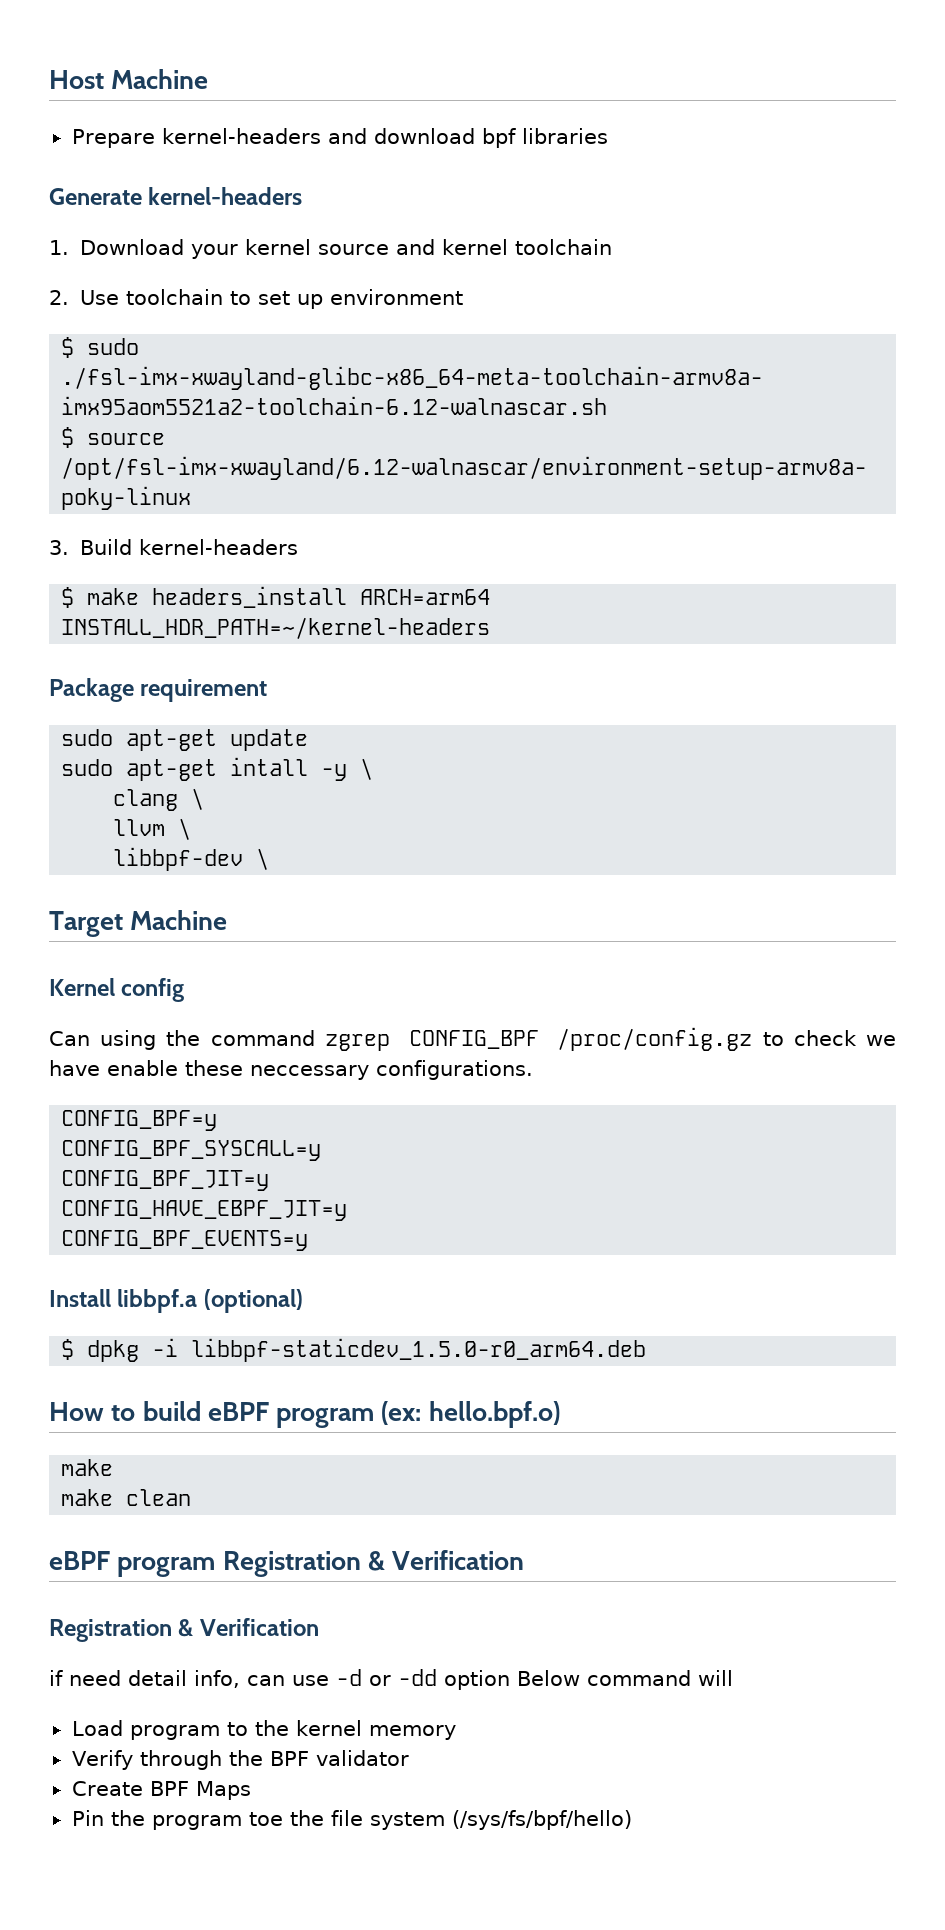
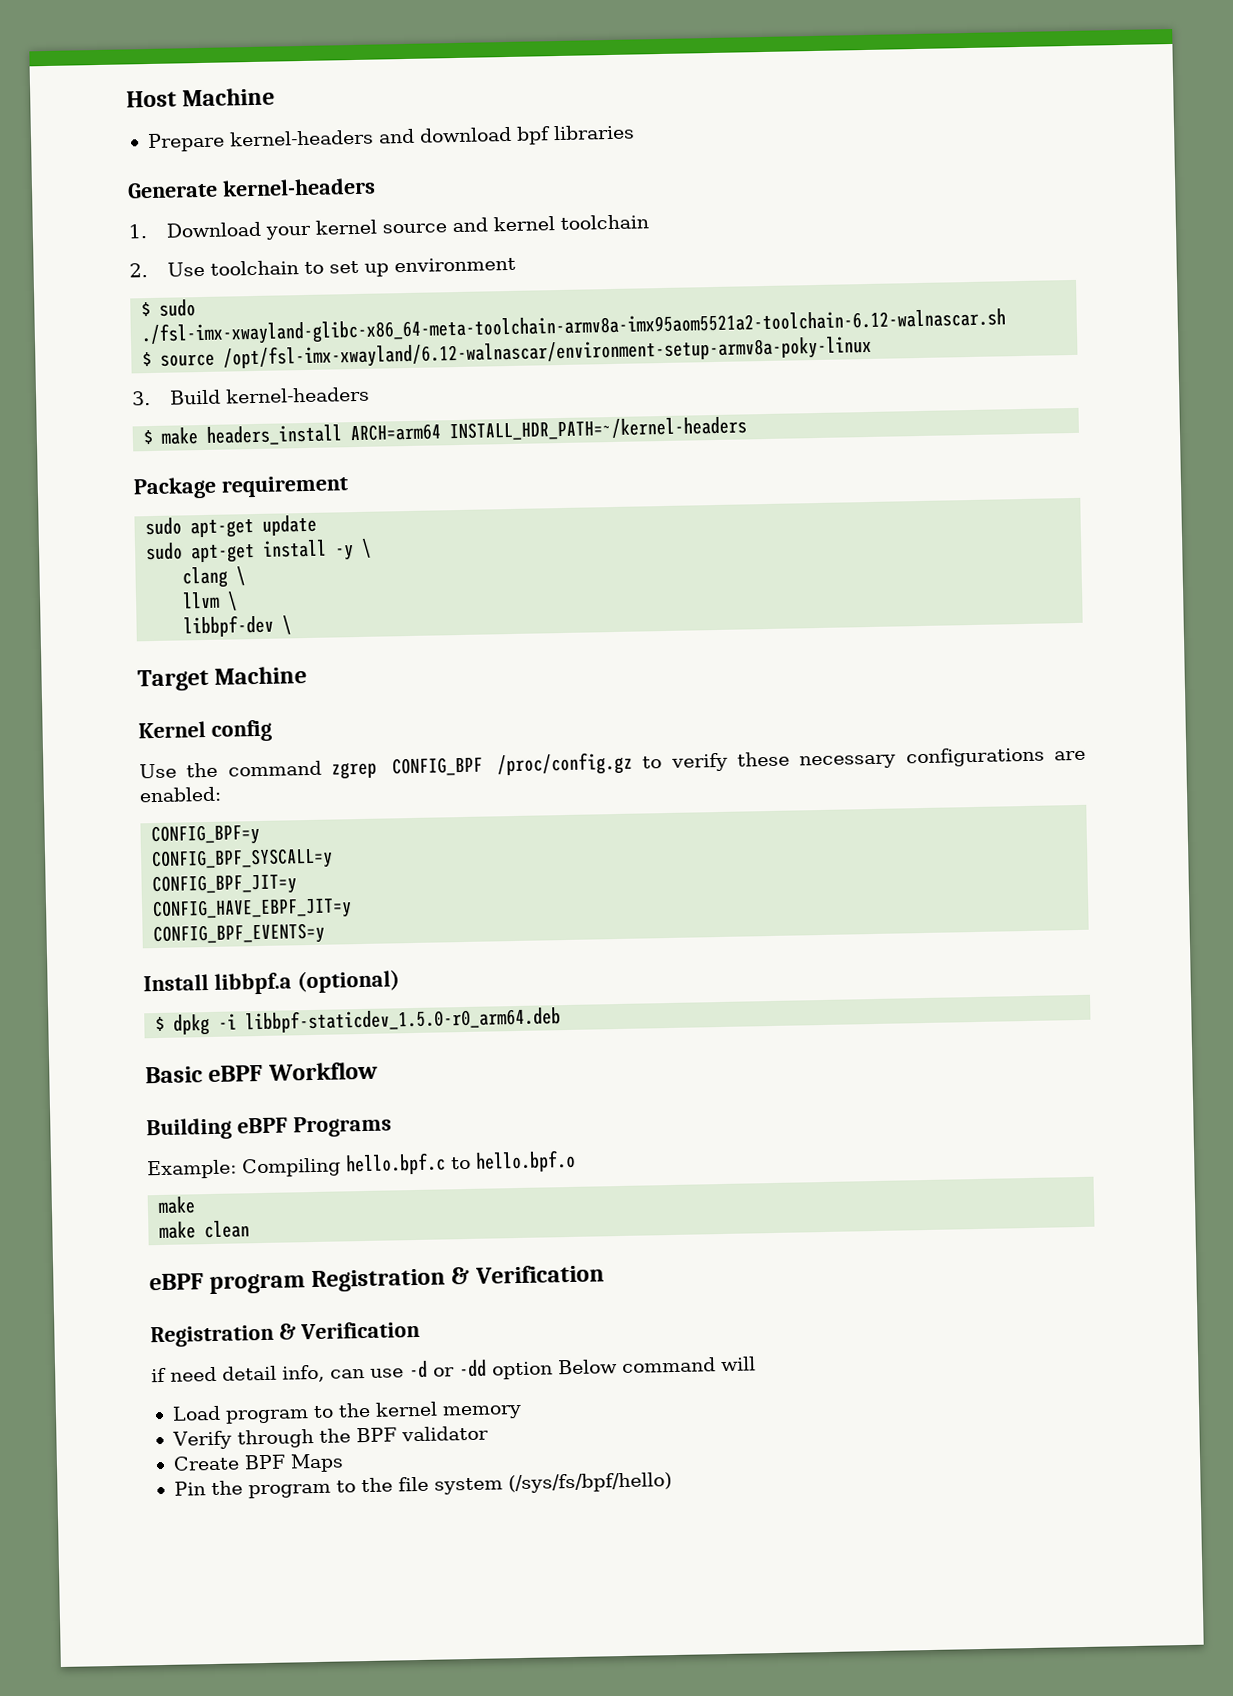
- sudo apt-get intall -y \
+ sudo apt-get install -y \
- Can using the command zgrep CONFIG_BPF /proc/config.gz to check we have enable these neccessary configurations.
+ Use the command zgrep CONFIG_BPF /proc/config.gz to verify these necessary configurations are enabled:
- How to build eBPF program (ex: hello.bpf.o)
+ Basic eBPF Workflow
+ Building eBPF Programs
+ Example: Compiling hello.bpf.c to hello.bpf.o
- Pin the program toe the file system (/sys/fs/bpf/hello)
+ Pin the program to the file system (/sys/fs/bpf/hello)

